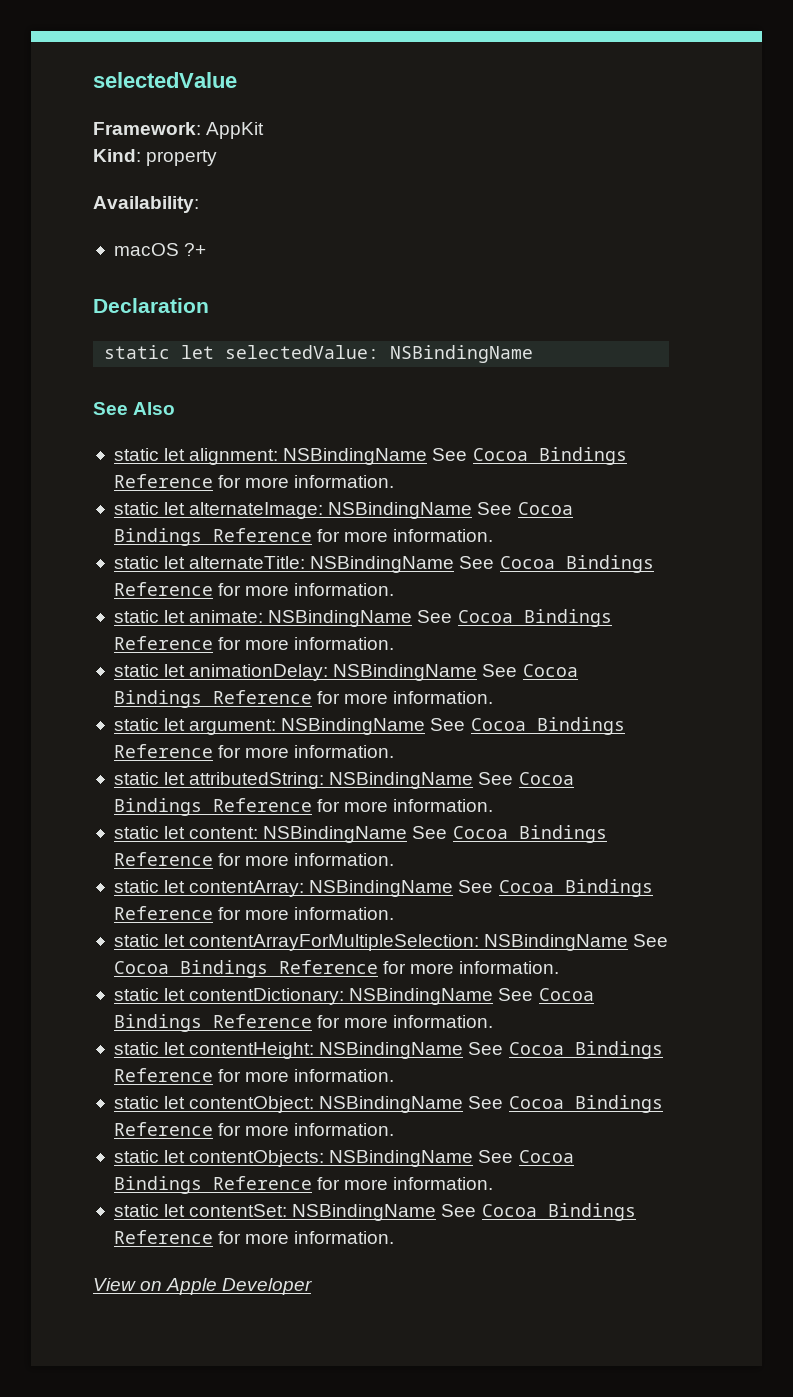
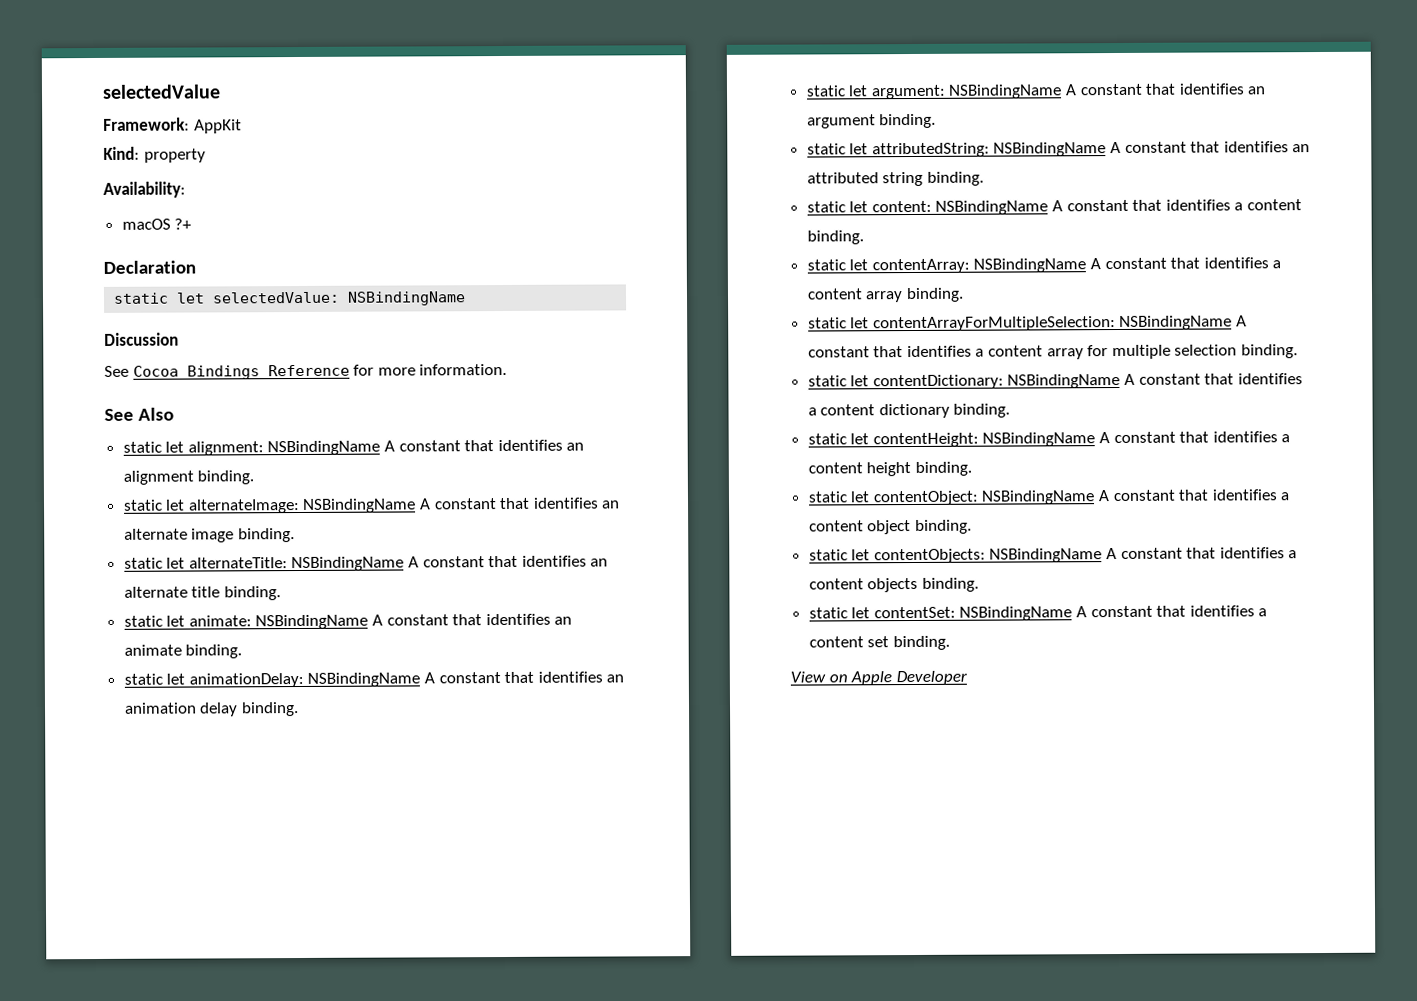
+ Discussion
+ See Cocoa Bindings Reference for more information.
  See Also
- static let alignment: NSBindingName See Cocoa Bindings Reference for more information.
- static let alternateImage: NSBindingName See Cocoa Bindings Reference for more information.
- static let alternateTitle: NSBindingName See Cocoa Bindings Reference for more information.
- static let animate: NSBindingName See Cocoa Bindings Reference for more information.
- static let animationDelay: NSBindingName See Cocoa Bindings Reference for more information.
- static let argument: NSBindingName See Cocoa Bindings Reference for more information.
- static let attributedString: NSBindingName See Cocoa Bindings Reference for more information.
- static let content: NSBindingName See Cocoa Bindings Reference for more information.
- static let contentArray: NSBindingName See Cocoa Bindings Reference for more information.
- static let contentArrayForMultipleSelection: NSBindingName See Cocoa Bindings Reference for more information.
- static let contentDictionary: NSBindingName See Cocoa Bindings Reference for more information.
- static let contentHeight: NSBindingName See Cocoa Bindings Reference for more information.
- static let contentObject: NSBindingName See Cocoa Bindings Reference for more information.
- static let contentObjects: NSBindingName See Cocoa Bindings Reference for more information.
- static let contentSet: NSBindingName See Cocoa Bindings Reference for more information.
+ static let alignment: NSBindingName A constant that identifies an alignment binding.
+ static let alternateImage: NSBindingName A constant that identifies an alternate image binding.
+ static let alternateTitle: NSBindingName A constant that identifies an alternate title binding.
+ static let animate: NSBindingName A constant that identifies an animate binding.
+ static let animationDelay: NSBindingName A constant that identifies an animation delay binding.
+ static let argument: NSBindingName A constant that identifies an argument binding.
+ static let attributedString: NSBindingName A constant that identifies an attributed string binding.
+ static let content: NSBindingName A constant that identifies a content binding.
+ static let contentArray: NSBindingName A constant that identifies a content array binding.
+ static let contentArrayForMultipleSelection: NSBindingName A constant that identifies a content array for multiple selection binding.
+ static let contentDictionary: NSBindingName A constant that identifies a content dictionary binding.
+ static let contentHeight: NSBindingName A constant that identifies a content height binding.
+ static let contentObject: NSBindingName A constant that identifies a content object binding.
+ static let contentObjects: NSBindingName A constant that identifies a content objects binding.
+ static let contentSet: NSBindingName A constant that identifies a content set binding.

